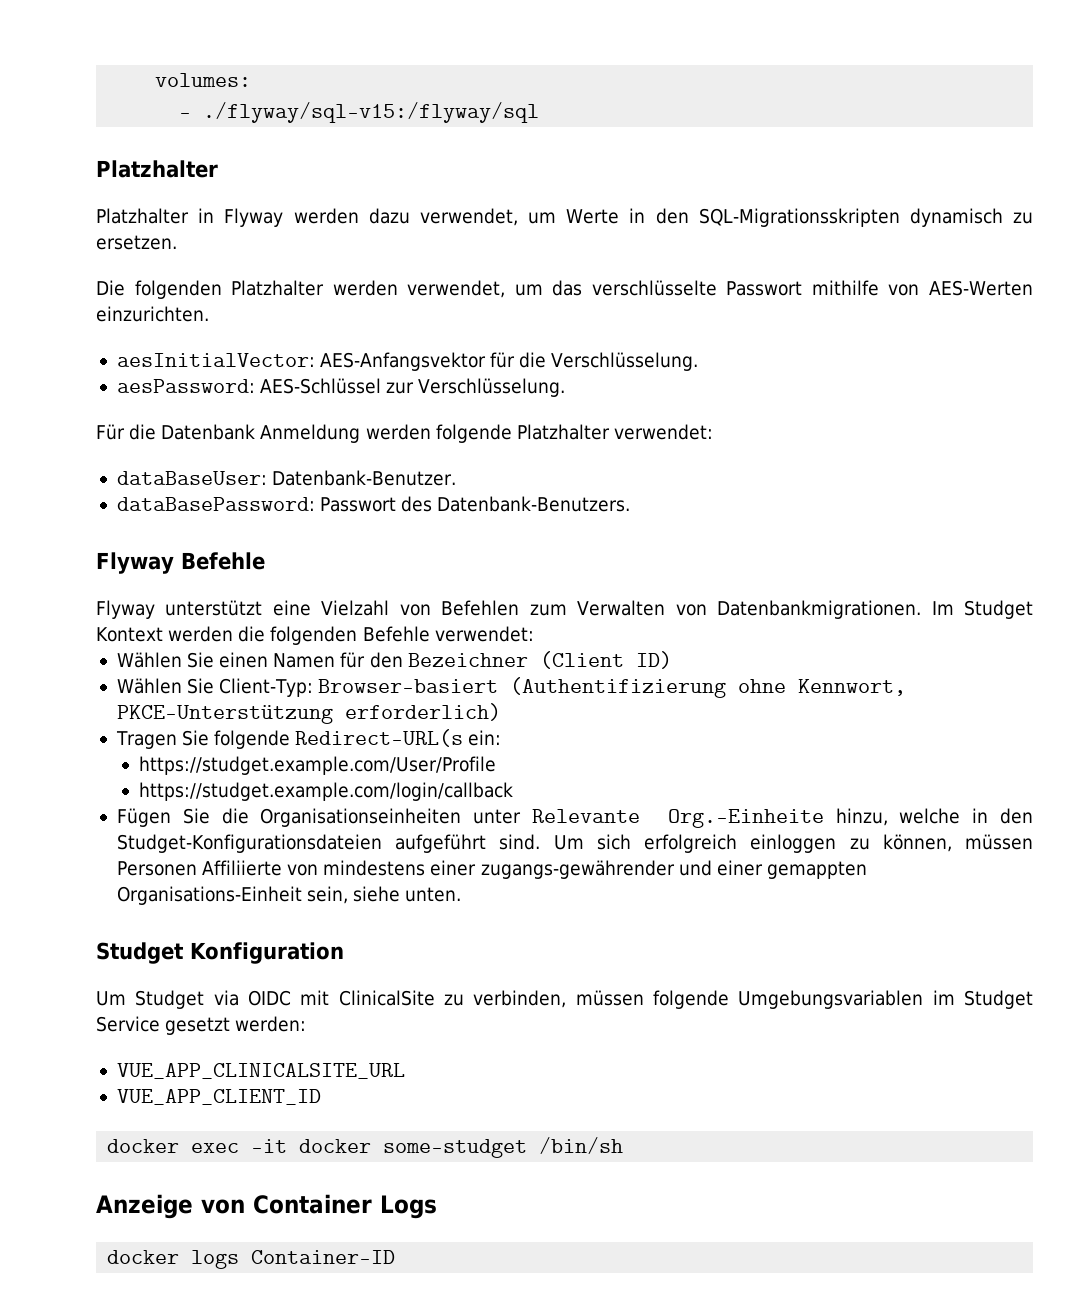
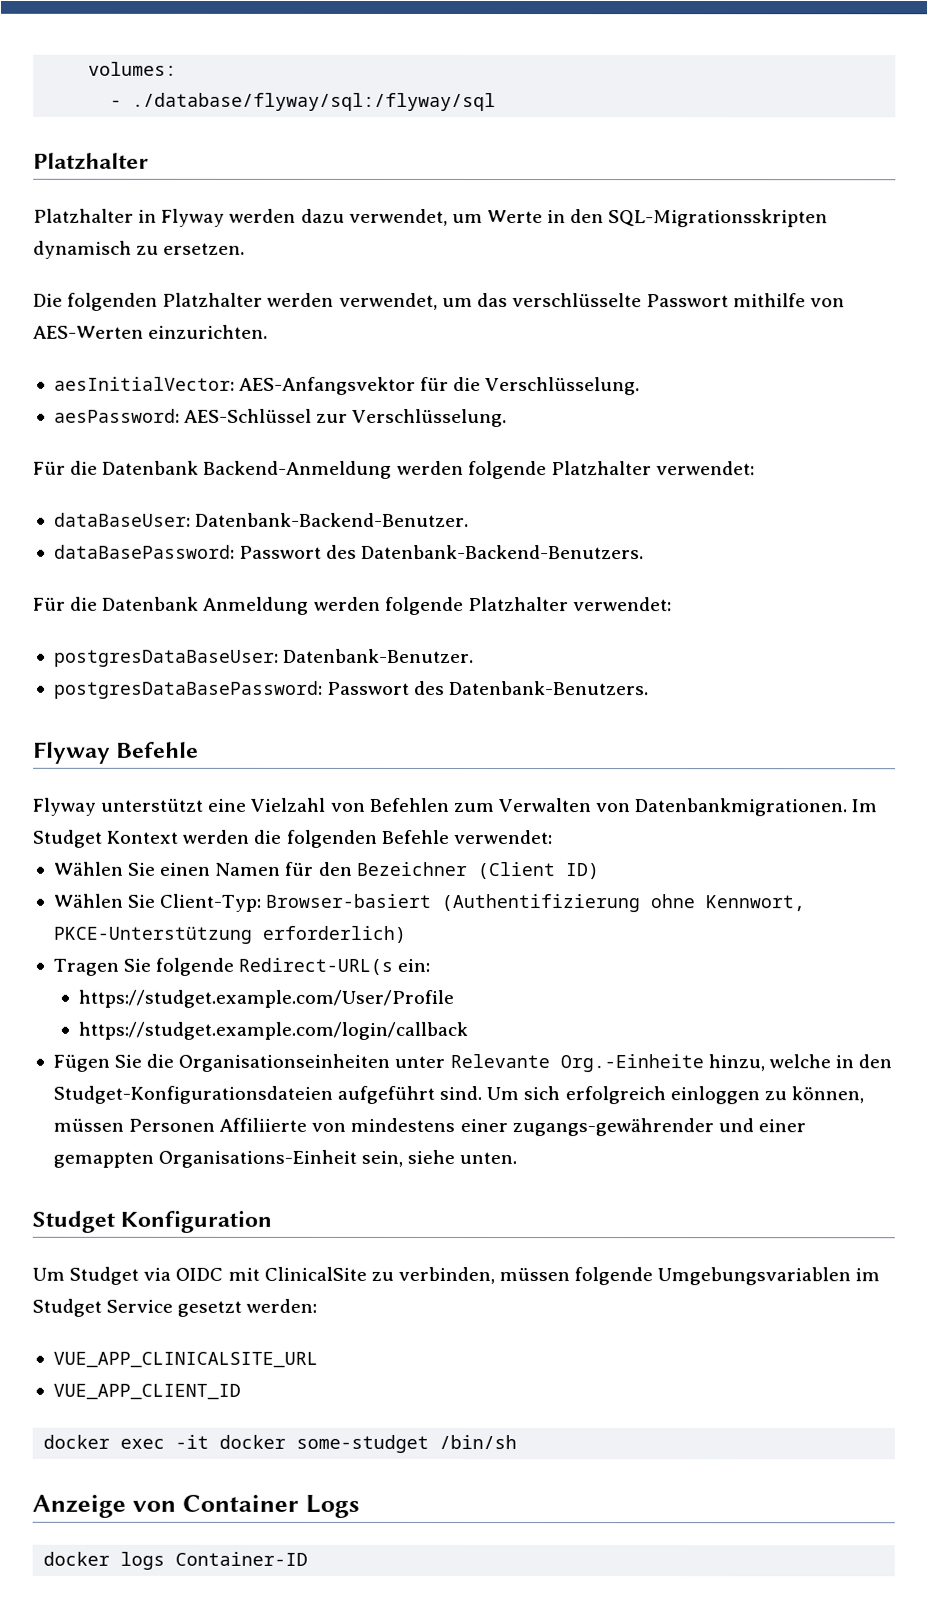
- - ./flyway/sql-v15:/flyway/sql
+ - ./database/flyway/sql:/flyway/sql
+ Für die Datenbank Backend-Anmeldung werden folgende Platzhalter verwendet:
+ dataBaseUser: Datenbank-Backend-Benutzer.
+ dataBasePassword: Passwort des Datenbank-Backend-Benutzers.
- dataBaseUser: Datenbank-Benutzer.
+ postgresDataBaseUser: Datenbank-Benutzer.
- dataBasePassword: Passwort des Datenbank-Benutzers.
+ postgresDataBasePassword: Passwort des Datenbank-Benutzers.

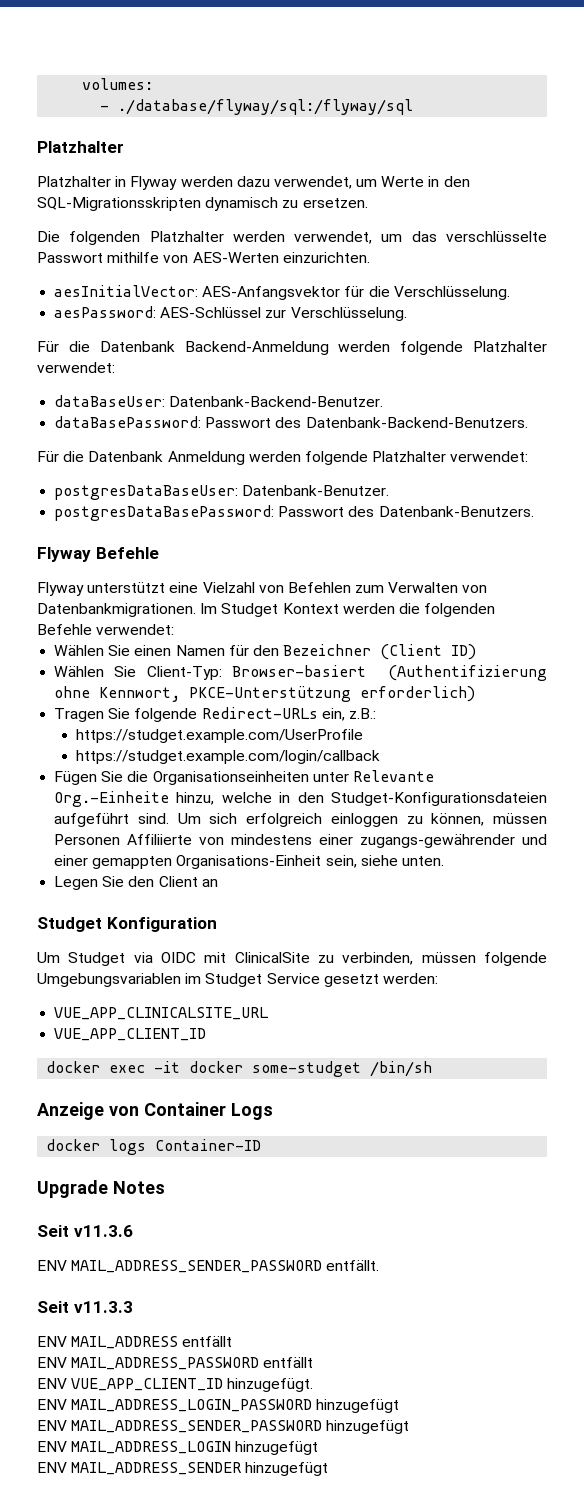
- Tragen Sie folgende Redirect-URL(s ein:
- https://studget.example.com/User/Profile
+ Tragen Sie folgende Redirect-URLs ein, z.B.:
+ https://studget.example.com/UserProfile
+ Legen Sie den Client an
+ Upgrade Notes
+ Seit v11.3.6
+ ENV MAIL_ADDRESS_SENDER_PASSWORD entfällt.
+ Seit v11.3.3
+ ENV MAIL_ADDRESS entfällt
+ ENV MAIL_ADDRESS_PASSWORD entfällt
+ ENV VUE_APP_CLIENT_ID hinzugefügt.
+ ENV MAIL_ADDRESS_LOGIN_PASSWORD hinzugefügt
+ ENV MAIL_ADDRESS_SENDER_PASSWORD hinzugefügt
+ ENV MAIL_ADDRESS_LOGIN hinzugefügt
+ ENV MAIL_ADDRESS_SENDER hinzugefügt

